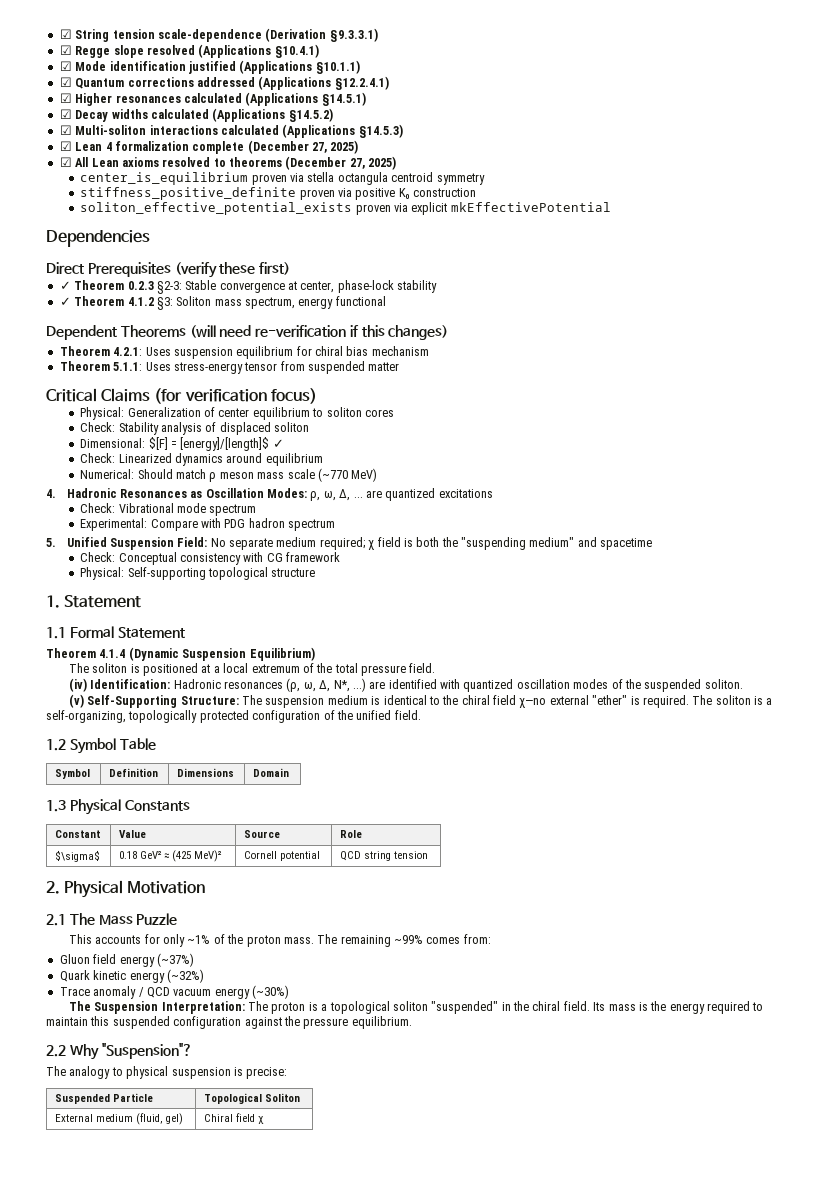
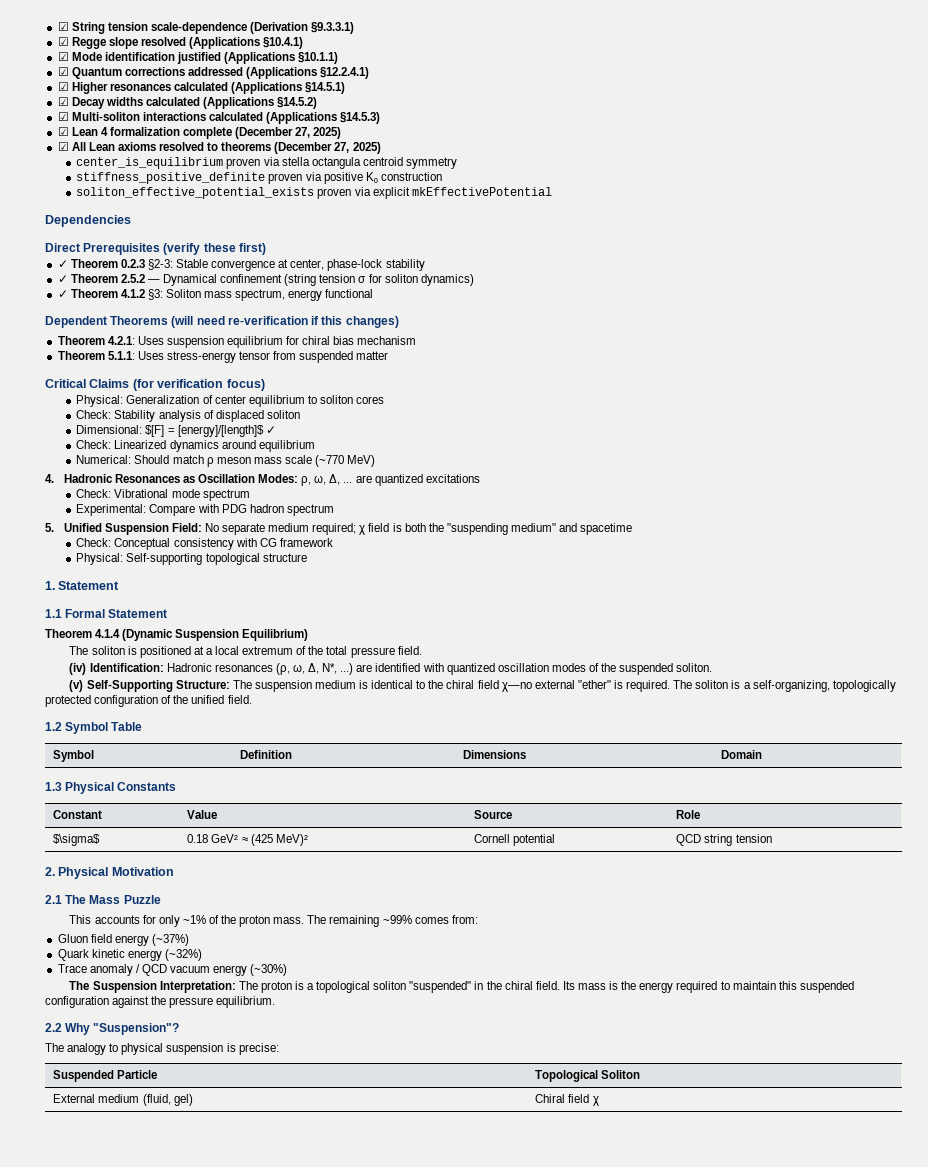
+ ✓ Theorem 2.5.2 — Dynamical confinement (string tension σ for soliton dynamics)

